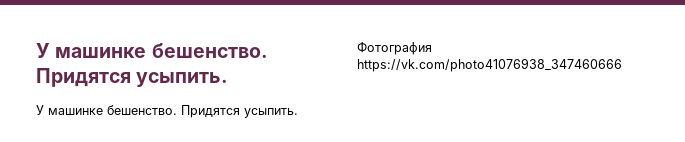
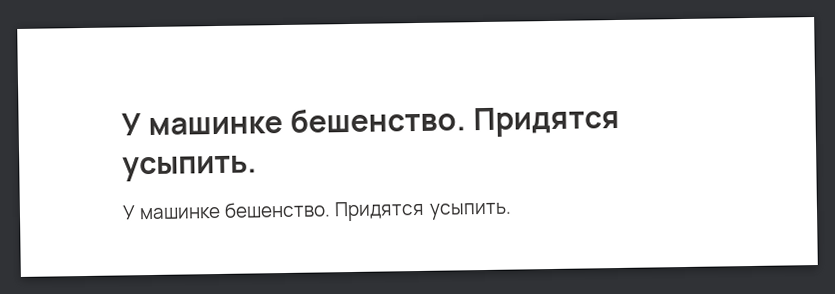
- Фотография https://vk.com/photo41076938_347460666

